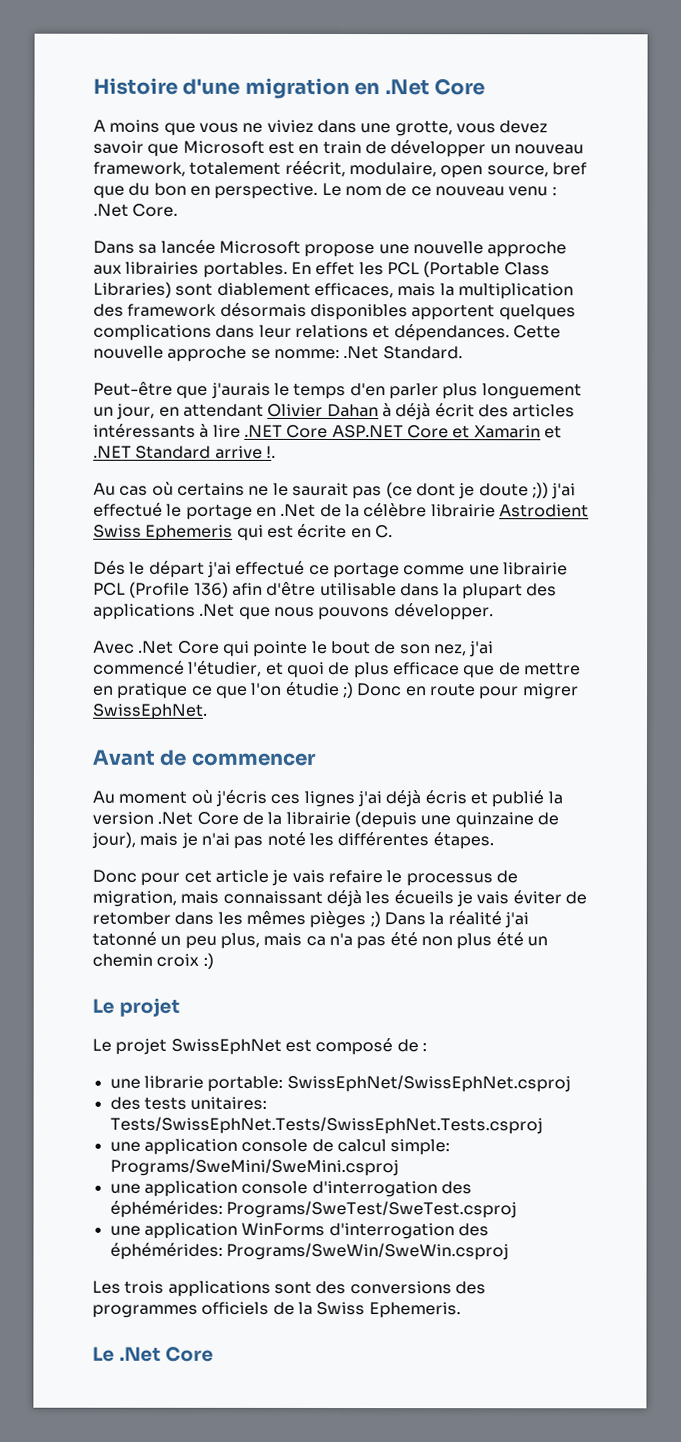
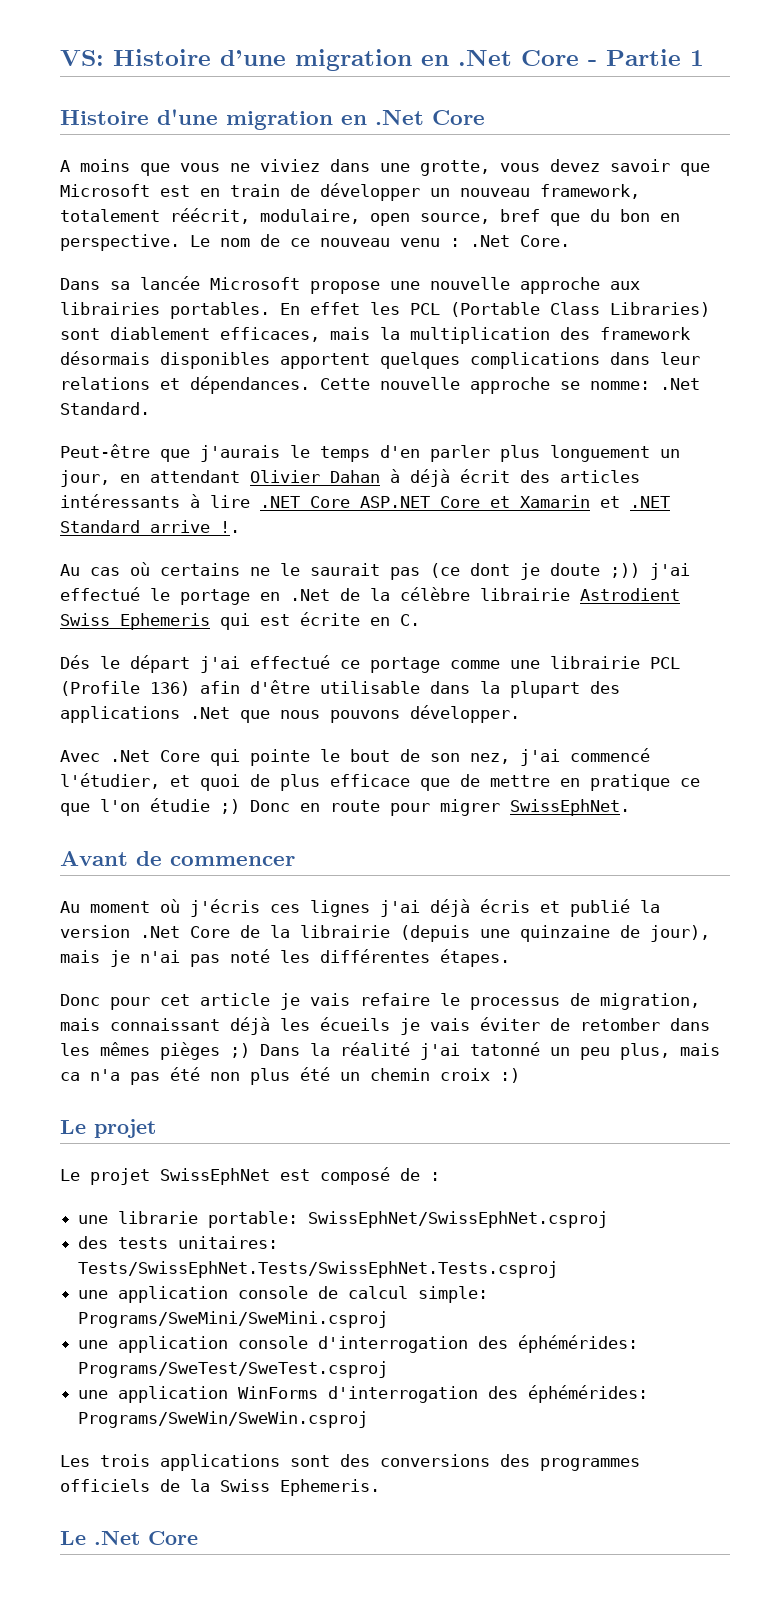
+ VS: Histoire d’une migration en .Net Core - Partie 1

